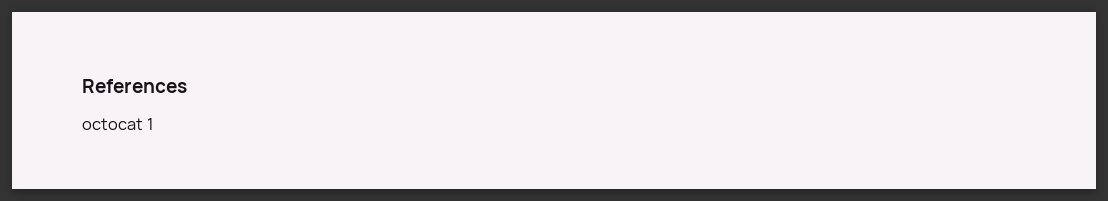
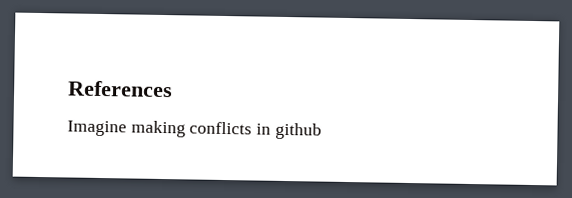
- octocat 1
+ Imagine making conflicts in github

